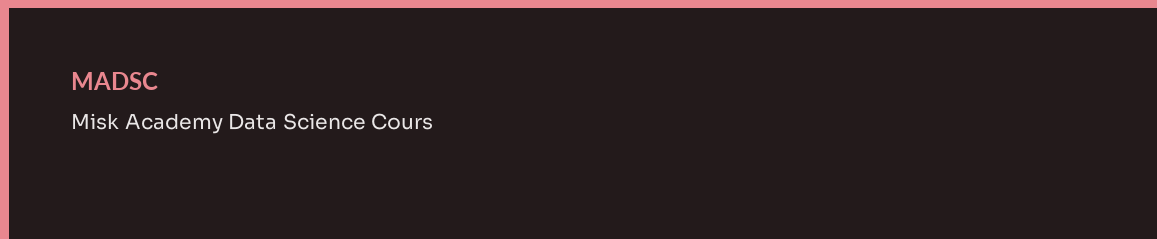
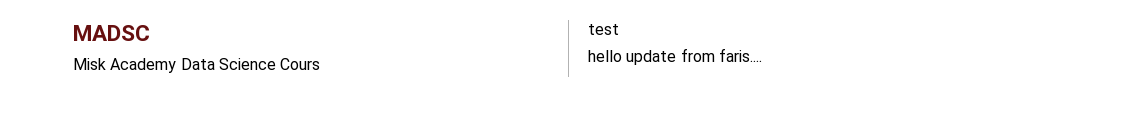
+ test
+ hello update from faris....

